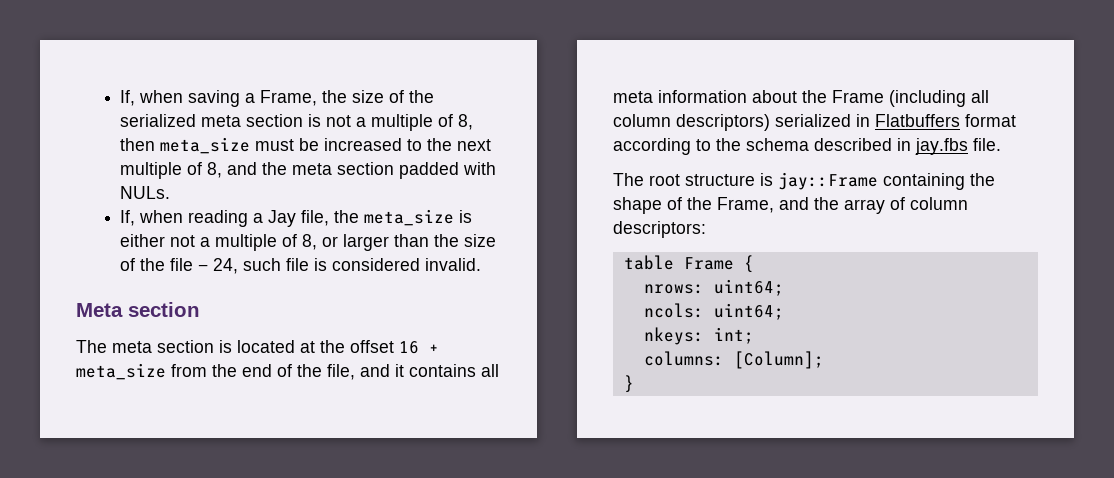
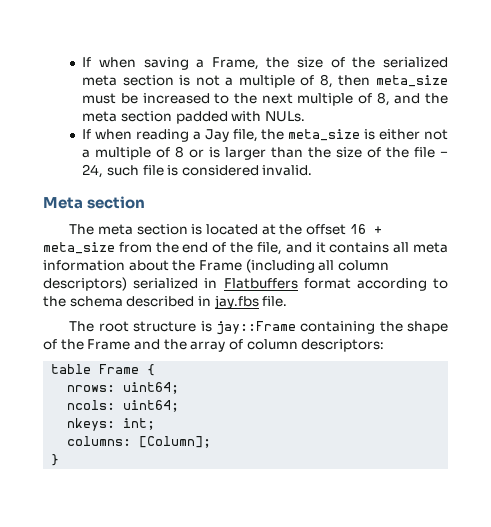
- If, when saving a Frame, the size of the serialized meta section is not a multiple of 8, then meta_size must be increased to the next multiple of 8, and the meta section padded with NULs.
+ If when saving a Frame, the size of the serialized meta section is not a multiple of 8, then meta_size must be increased to the next multiple of 8, and the meta section padded with NULs.
- If, when reading a Jay file, the meta_size is either not a multiple of 8, or larger than the size of the file − 24, such file is considered invalid.
+ If when reading a Jay file, the meta_size is either not a multiple of 8 or is larger than the size of the file − 24, such file is considered invalid.
- The root structure is jay::Frame containing the shape of the Frame, and the array of column descriptors:
+ The root structure is jay::Frame containing the shape of the Frame and the array of column descriptors:

